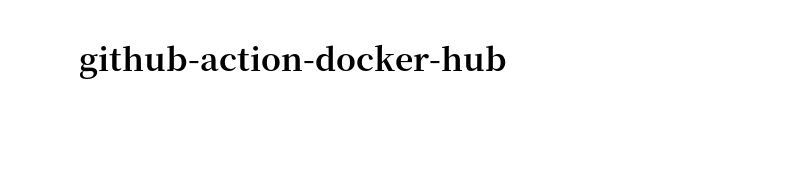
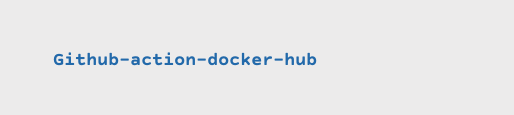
- github-action-docker-hub
+ Github-action-docker-hub

